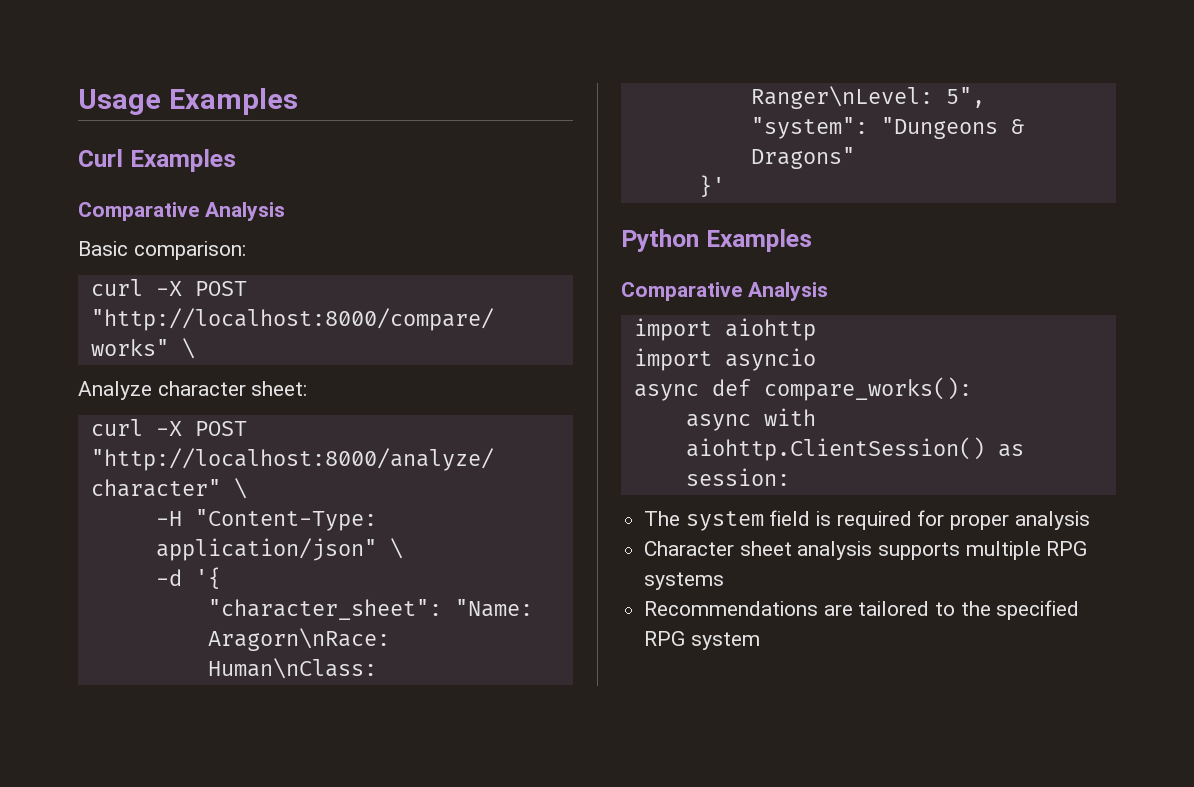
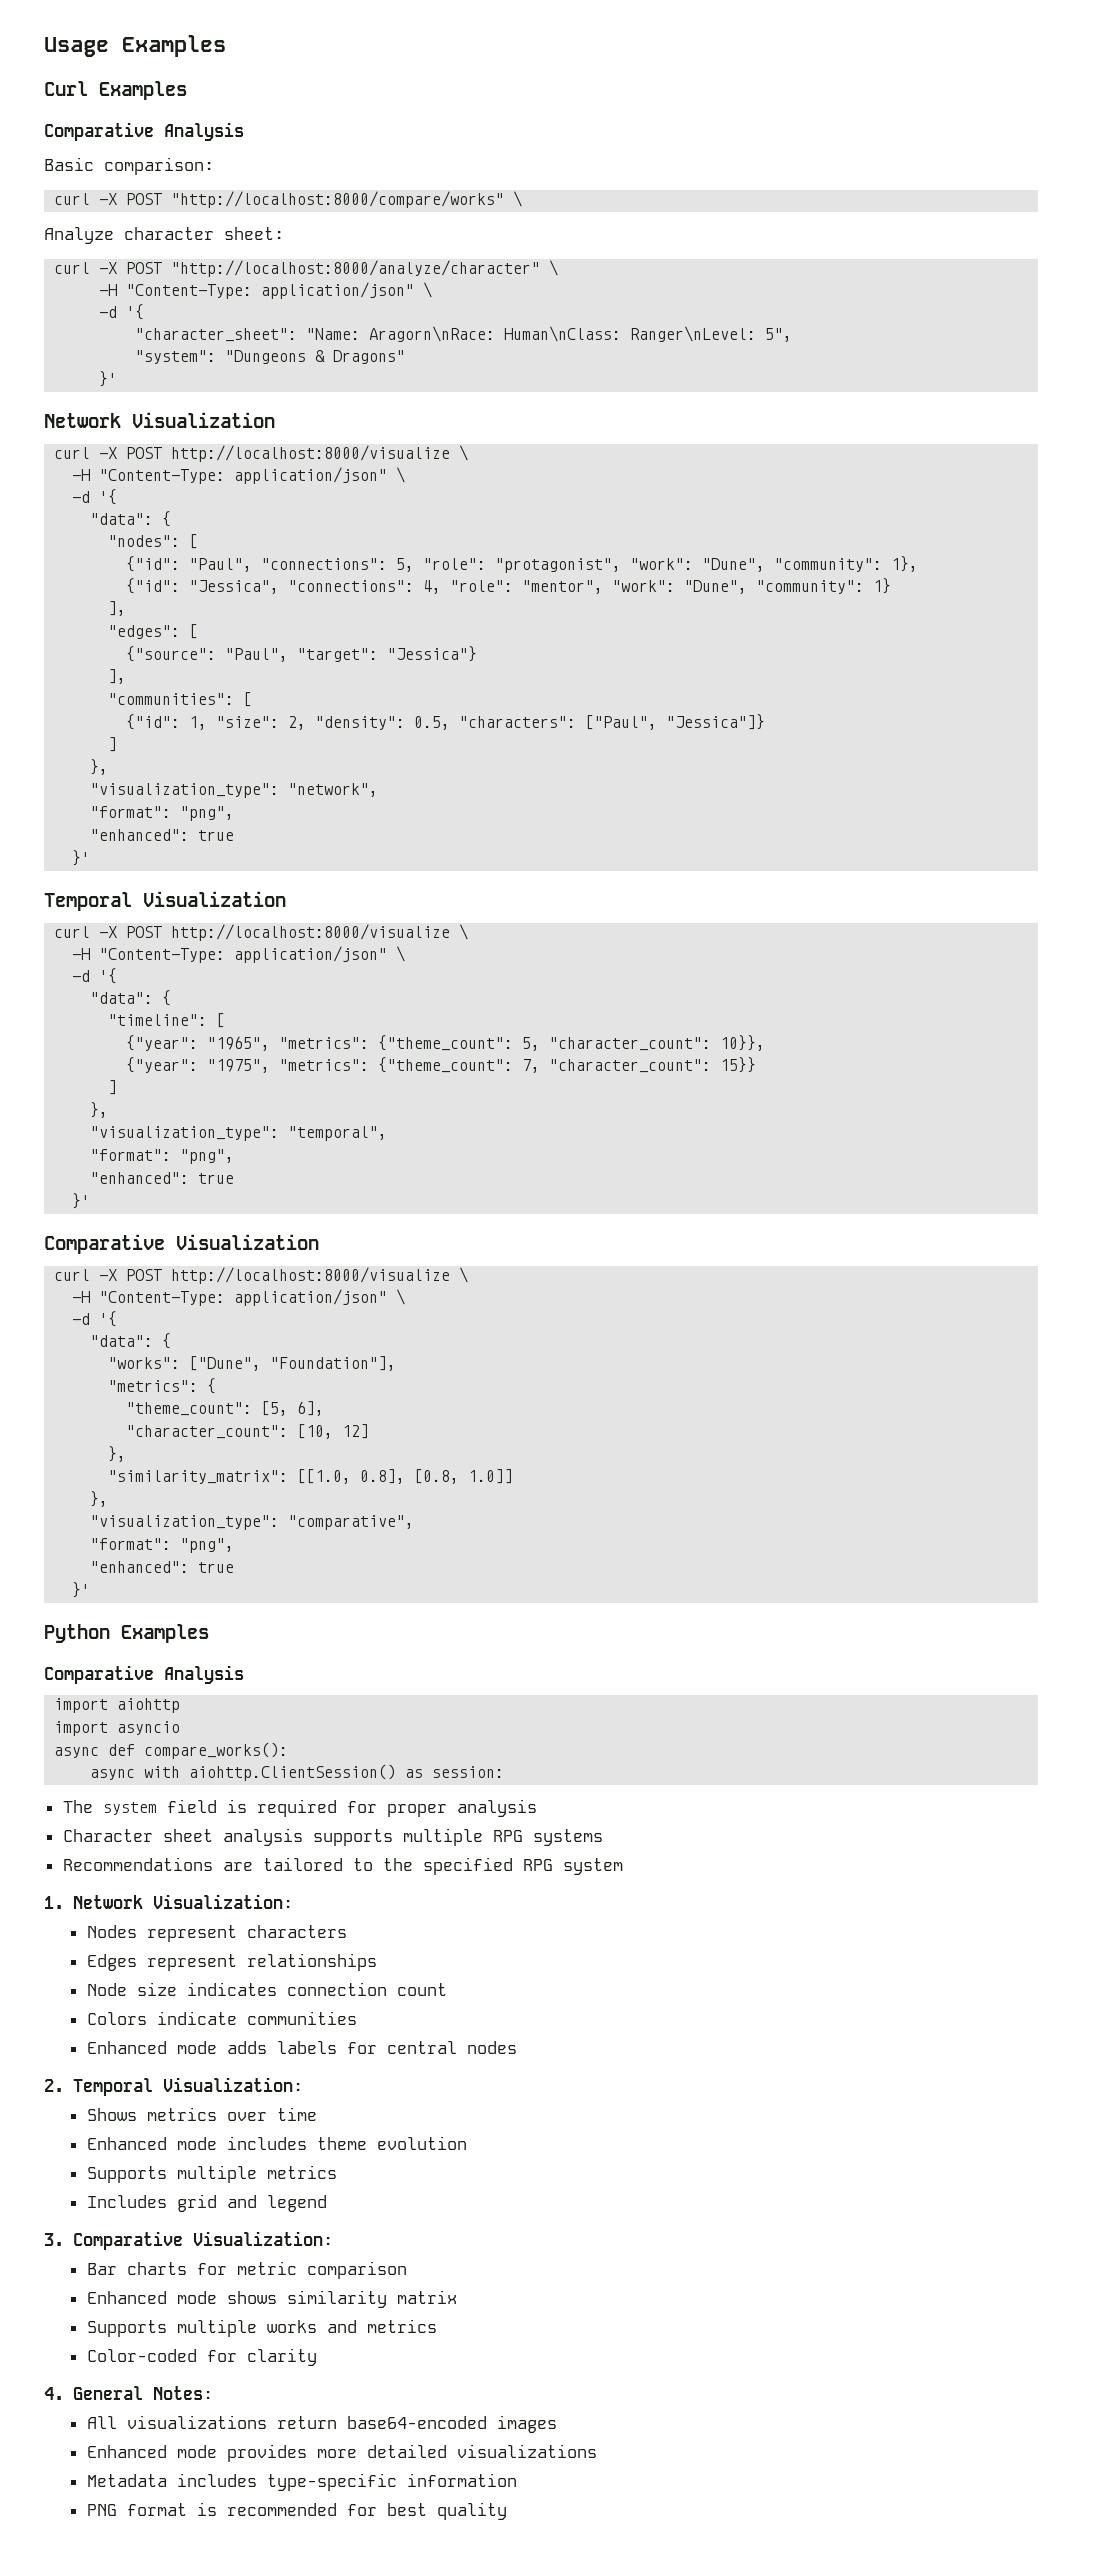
+ Network Visualization
+ curl -X POST http://localhost:8000/visualize \
+ -H "Content-Type: application/json" \
+ -d '{
+ "data": {
+ "nodes": [
+ {"id": "Paul", "connections": 5, "role": "protagonist", "work": "Dune", "community": 1},
+ {"id": "Jessica", "connections": 4, "role": "mentor", "work": "Dune", "community": 1}
+ ],
+ "edges": [
+ {"source": "Paul", "target": "Jessica"}
+ ],
+ "communities": [
+ {"id": 1, "size": 2, "density": 0.5, "characters": ["Paul", "Jessica"]}
+ ]
+ },
+ "visualization_type": "network",
+ "format": "png",
+ "enhanced": true
+ }'
+ Temporal Visualization
+ curl -X POST http://localhost:8000/visualize \
+ -H "Content-Type: application/json" \
+ -d '{
+ "data": {
+ "timeline": [
+ {"year": "1965", "metrics": {"theme_count": 5, "character_count": 10}},
+ {"year": "1975", "metrics": {"theme_count": 7, "character_count": 15}}
+ ]
+ },
+ "visualization_type": "temporal",
+ "format": "png",
+ "enhanced": true
+ }'
+ Comparative Visualization
+ curl -X POST http://localhost:8000/visualize \
+ -H "Content-Type: application/json" \
+ -d '{
+ "data": {
+ "works": ["Dune", "Foundation"],
+ "metrics": {
+ "theme_count": [5, 6],
+ "character_count": [10, 12]
+ },
+ "similarity_matrix": [[1.0, 0.8], [0.8, 1.0]]
+ },
+ "visualization_type": "comparative",
+ "format": "png",
+ "enhanced": true
+ }'
+ 1. Network Visualization:
+ Nodes represent characters
+ Edges represent relationships
+ Node size indicates connection count
+ Colors indicate communities
+ Enhanced mode adds labels for central nodes
+ 2. Temporal Visualization:
+ Shows metrics over time
+ Enhanced mode includes theme evolution
+ Supports multiple metrics
+ Includes grid and legend
+ 3. Comparative Visualization:
+ Bar charts for metric comparison
+ Enhanced mode shows similarity matrix
+ Supports multiple works and metrics
+ Color-coded for clarity
+ 4. General Notes:
+ All visualizations return base64-encoded images
+ Enhanced mode provides more detailed visualizations
+ Metadata includes type-specific information
+ PNG format is recommended for best quality

